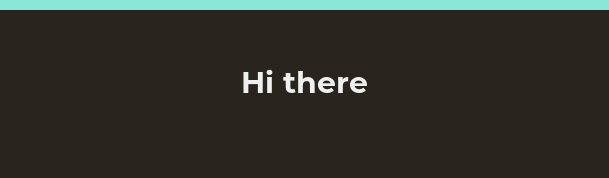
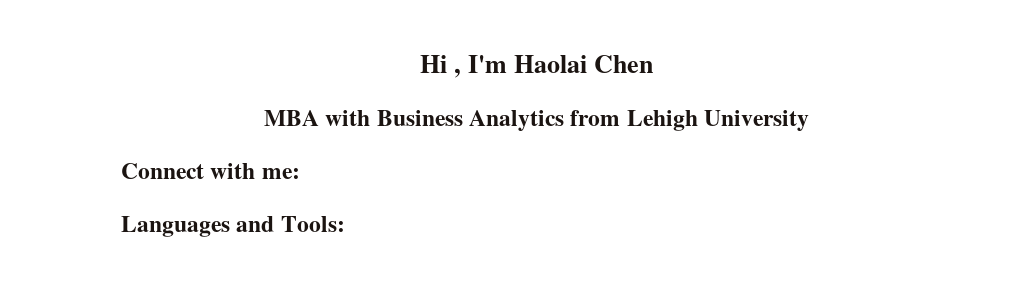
- Hi there
+ Hi , I'm Haolai Chen
+ MBA with Business Analytics from Lehigh University
+ Connect with me:
+ Languages and Tools:

